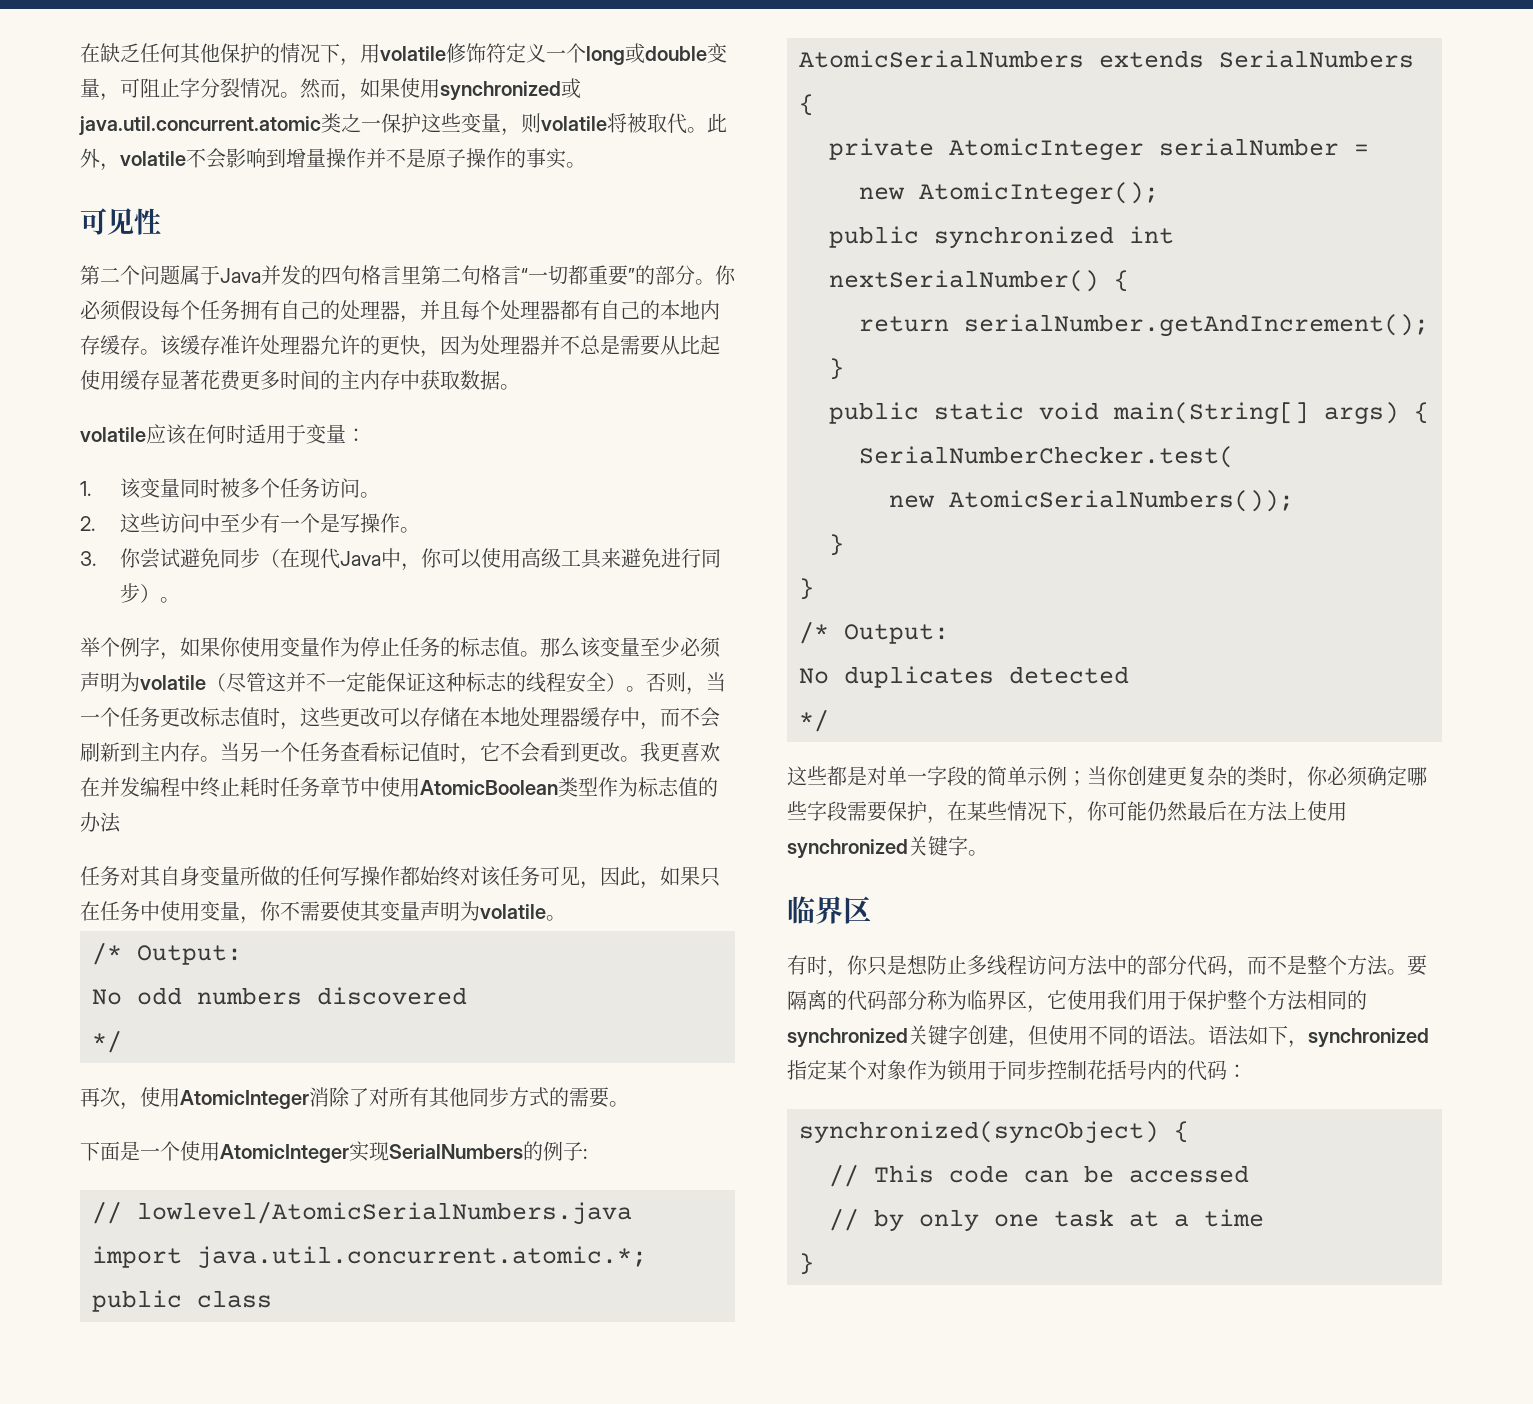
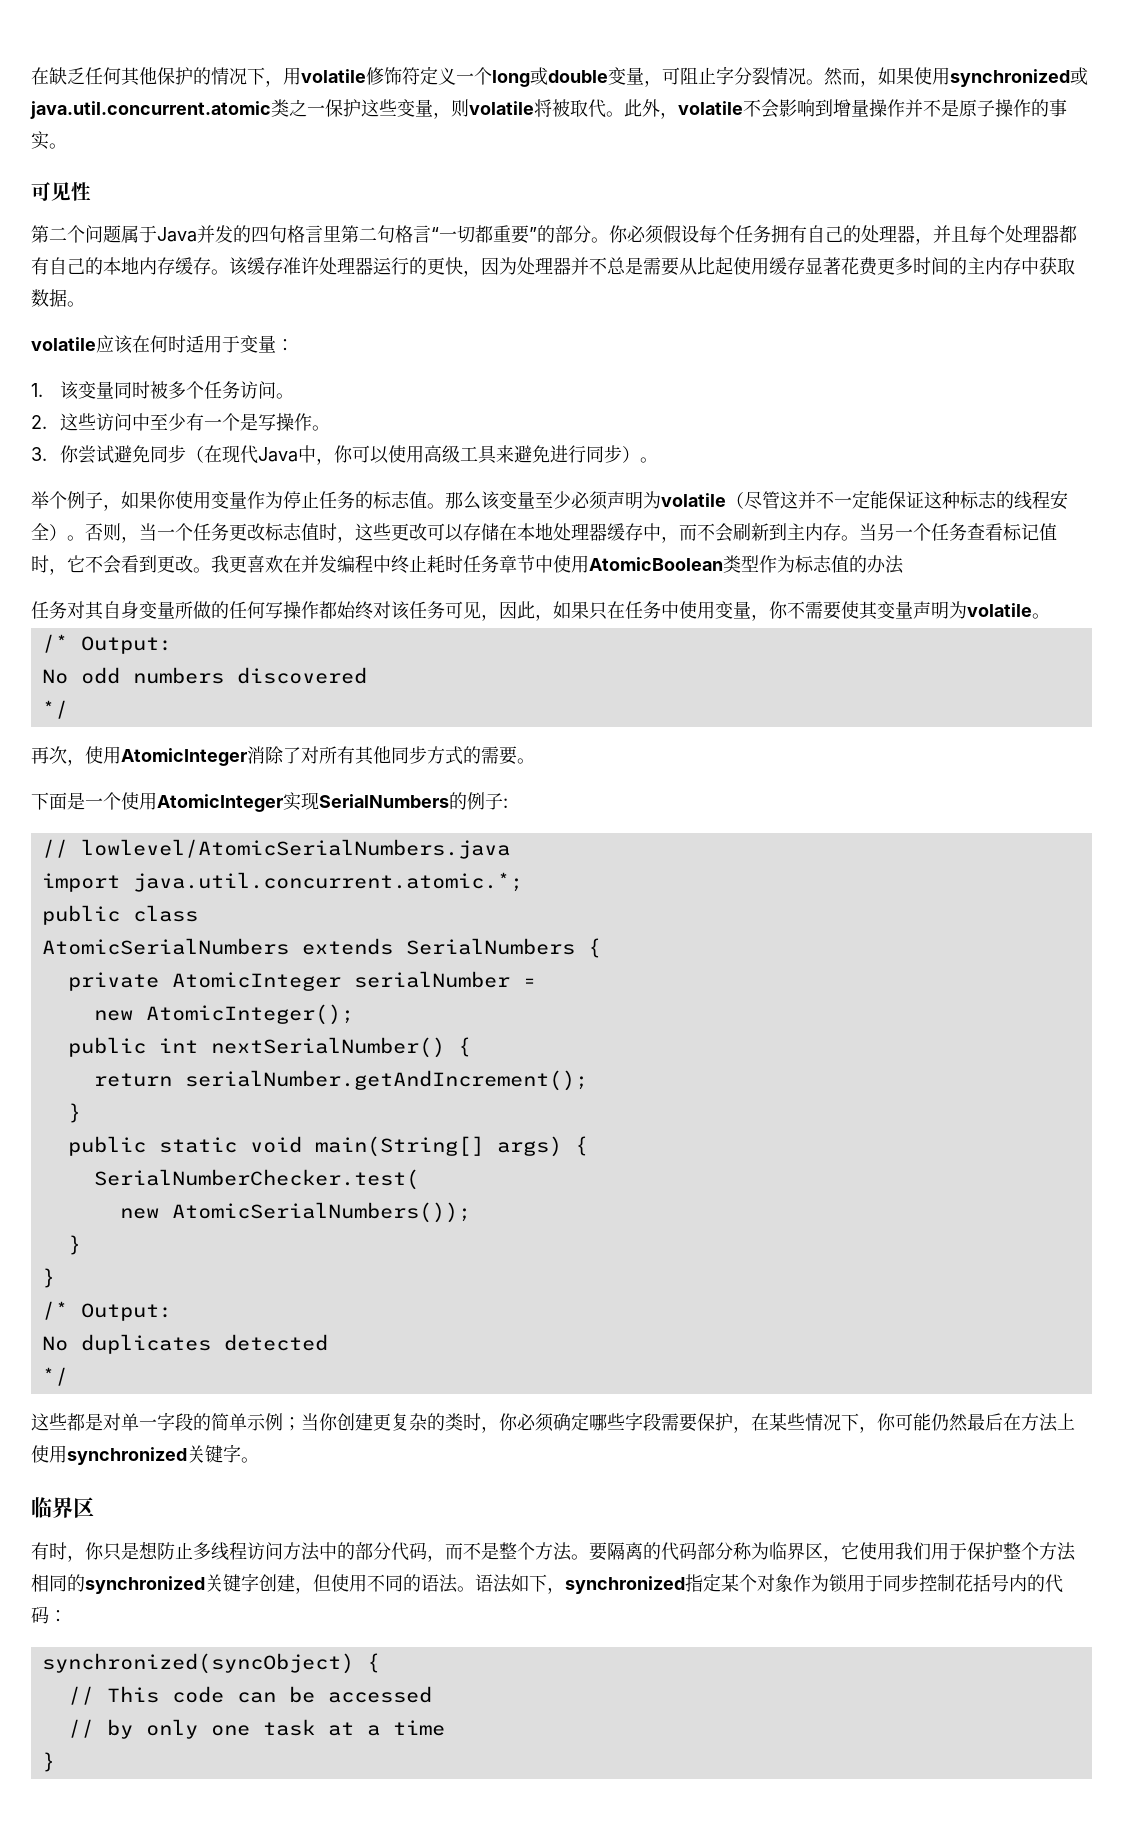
- 该缓存准许处理器允许的更快，因为处理器并不总是需要从比起使用缓存显著花费更多时间的主内存中获取数据。
+ 该缓存准许处理器运行的更快，因为处理器并不总是需要从比起使用缓存显著花费更多时间的主内存中获取数据。
- 举个例字，如果你使用变量作为停止任务的标志值。
+ 举个例子，如果你使用变量作为停止任务的标志值。
- public synchronized int nextSerialNumber() {
+ public int nextSerialNumber() {

